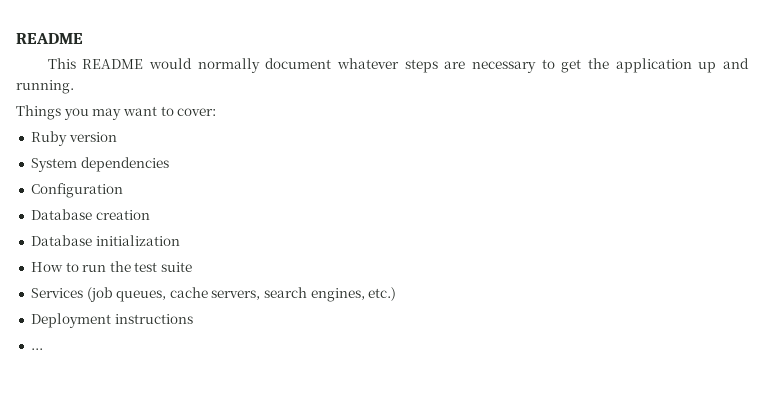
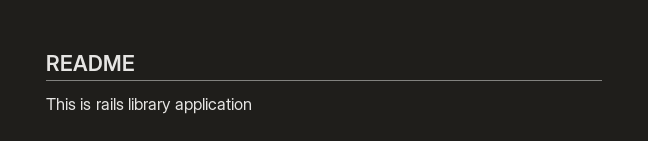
- This README would normally document whatever steps are necessary to get the application up and running.
- Things you may want to cover:
- Ruby version
- System dependencies
- Configuration
- Database creation
- Database initialization
- How to run the test suite
- Services (job queues, cache servers, search engines, etc.)
- Deployment instructions
- ...
+ This is rails library application

